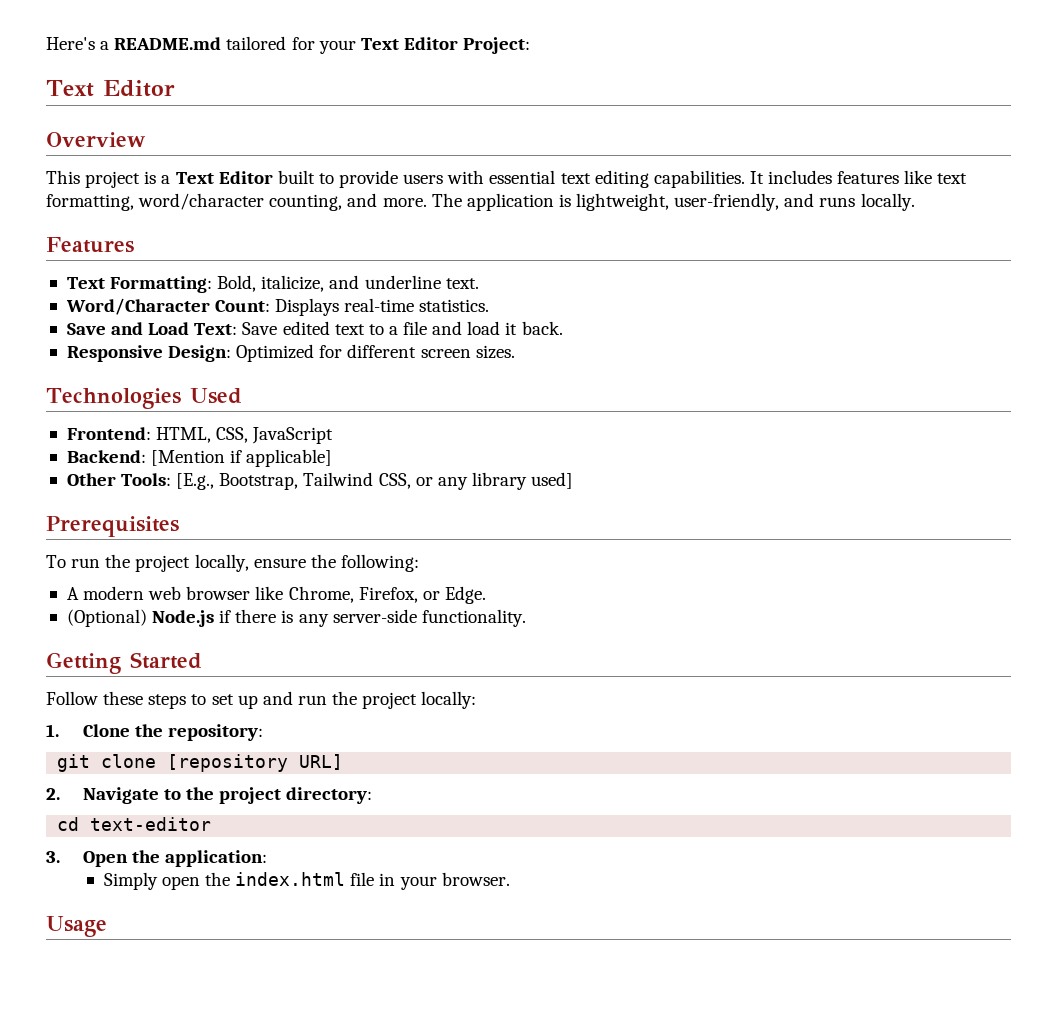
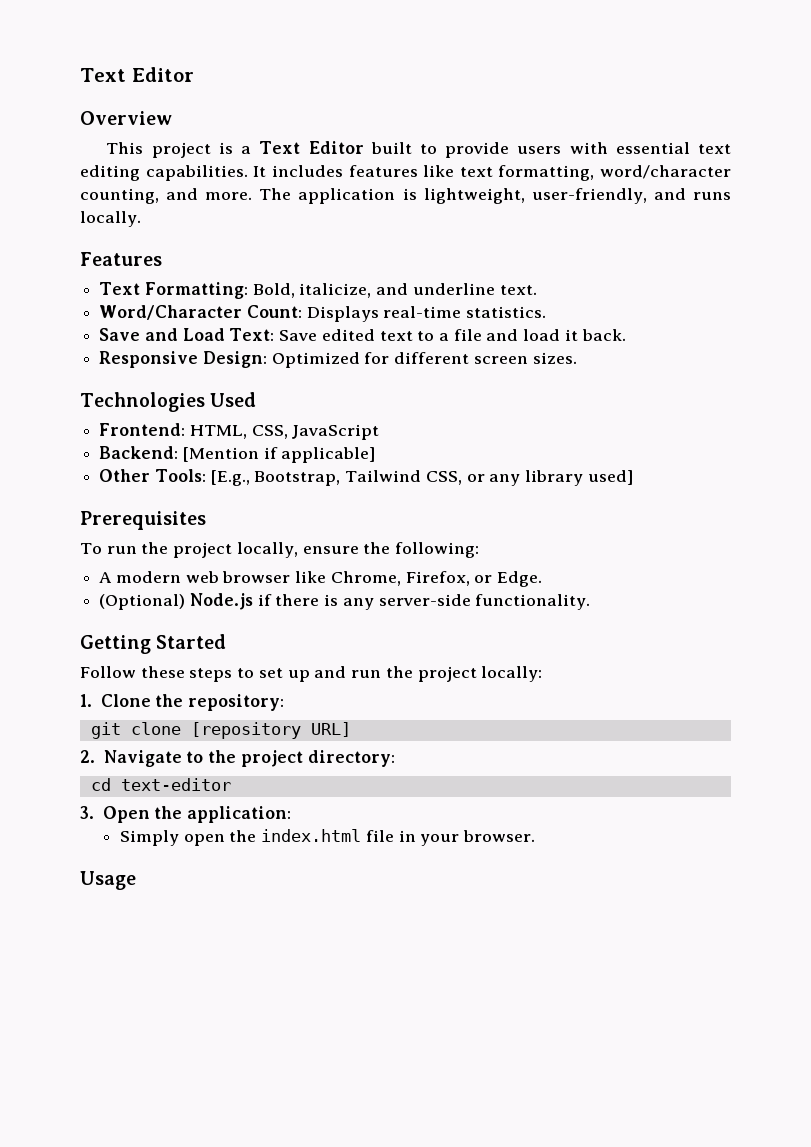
- Here's a README.md tailored for your Text Editor Project:

